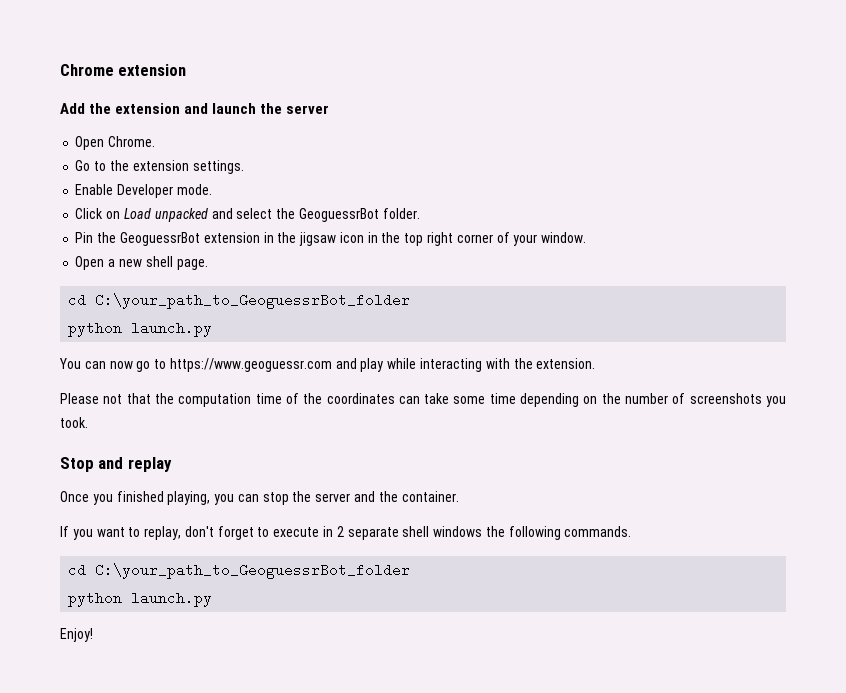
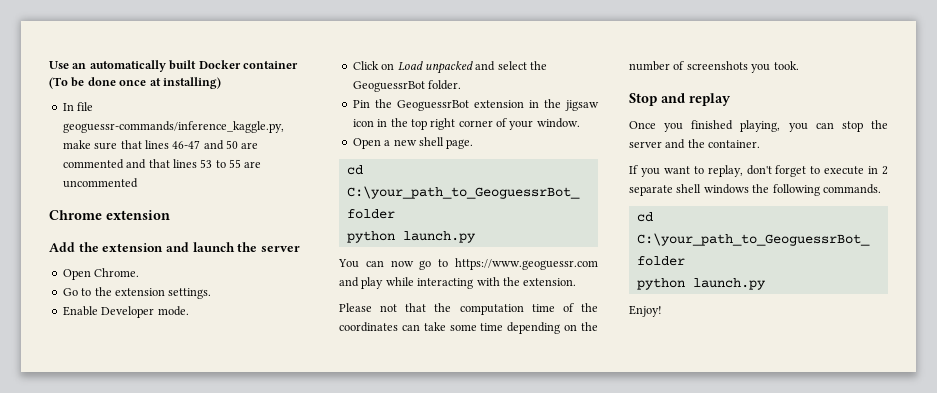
+ Use an automatically built Docker container (To be done once at installing)
+ In file geoguessr-commands/inference_kaggle.py, make sure that lines 46-47 and 50 are commented and that lines 53 to 55 are uncommented

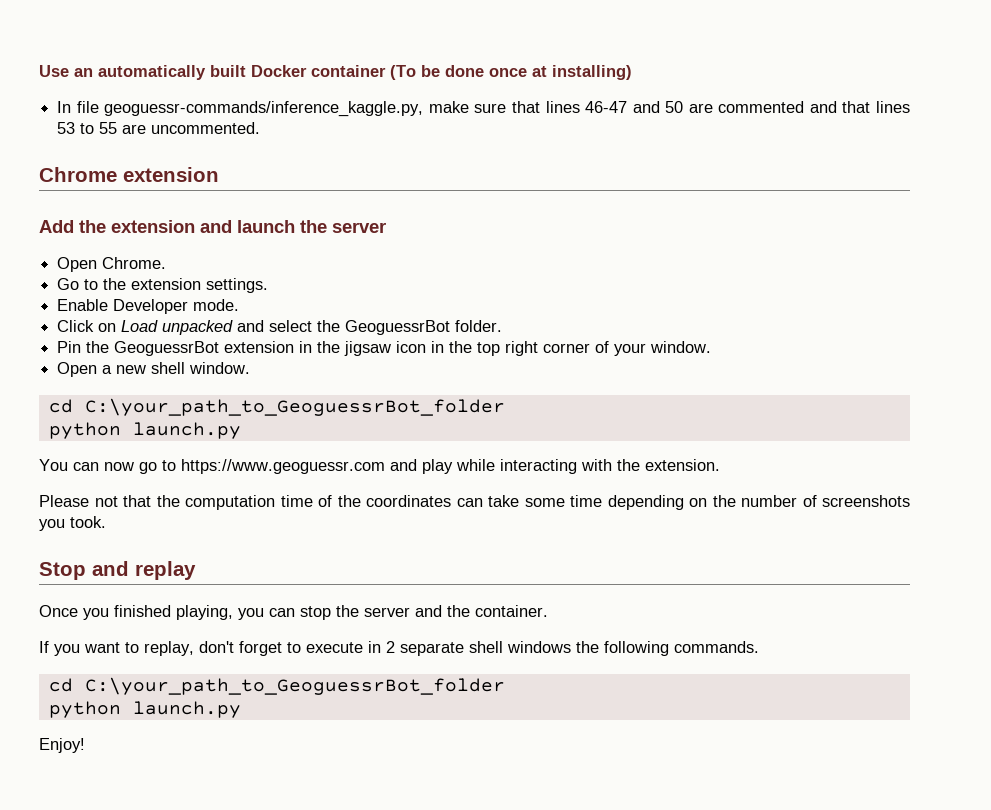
- In file geoguessr-commands/inference_kaggle.py, make sure that lines 46-47 and 50 are commented and that lines 53 to 55 are uncommented
+ In file geoguessr-commands/inference_kaggle.py, make sure that lines 46-47 and 50 are commented and that lines 53 to 55 are uncommented.
- Open a new shell page.
+ Open a new shell window.

